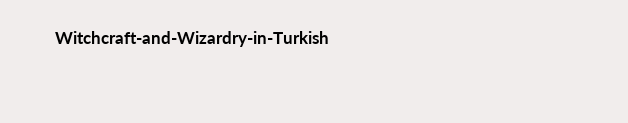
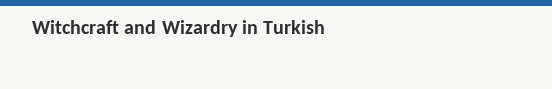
- Witchcraft-and-Wizardry-in-Turkish
+ Witchcraft and Wizardry in Turkish

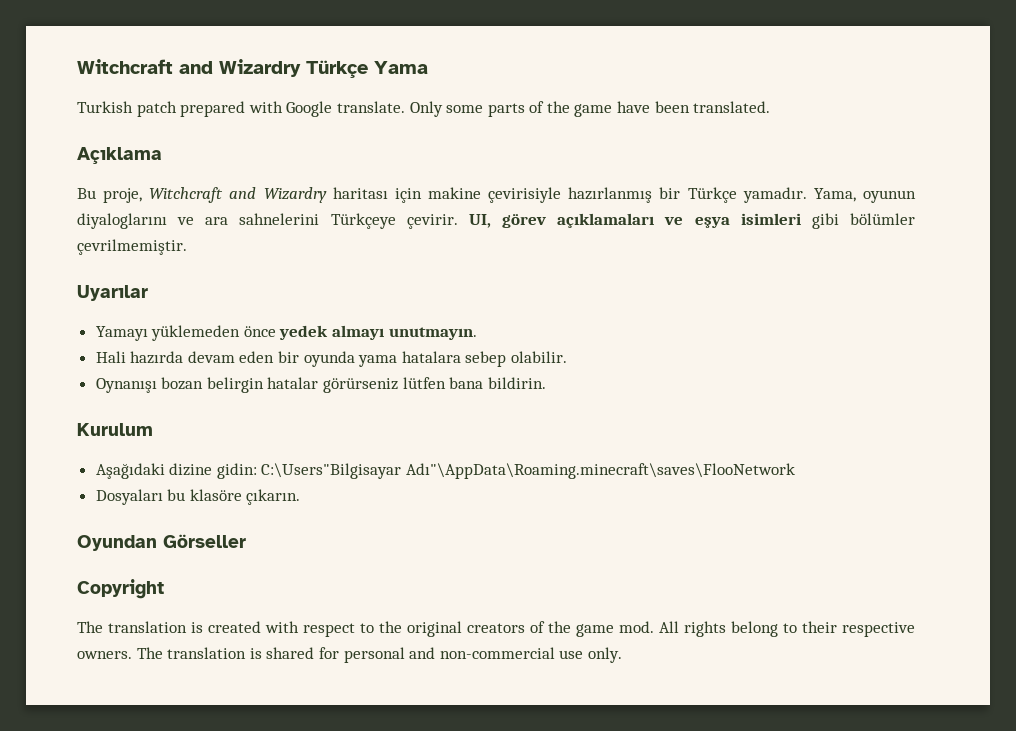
- Witchcraft and Wizardry in Turkish
+ Witchcraft and Wizardry Türkçe Yama
+ Turkish patch prepared with Google translate. Only some parts of the game have been translated.
+ Açıklama
+ Bu proje, Witchcraft and Wizardry haritası için makine çevirisiyle hazırlanmış bir Türkçe yamadır. Yama, oyunun diyaloglarını ve ara sahnelerini Türkçeye çevirir. UI, görev açıklamaları ve eşya isimleri gibi bölümler çevrilmemiştir.
+ Uyarılar
+ Yamayı yüklemeden önce yedek almayı unutmayın.
+ Hali hazırda devam eden bir oyunda yama hatalara sebep olabilir.
+ Oynanışı bozan belirgin hatalar görürseniz lütfen bana bildirin.
+ Kurulum
+ Aşağıdaki dizine gidin: C:\Users"Bilgisayar Adı"\AppData\Roaming.minecraft\saves\FlooNetwork
+ Dosyaları bu klasöre çıkarın.
+ Oyundan Görseller
+ Copyright
+ The translation is created with respect to the original creators of the game mod. All rights belong to their respective owners. The translation is shared for personal and non-commercial use only.

